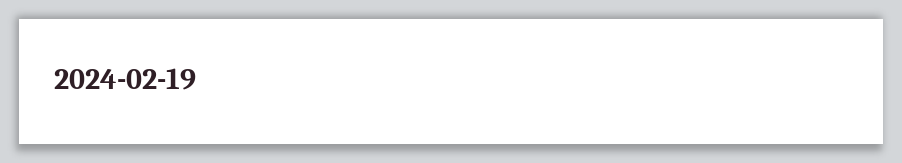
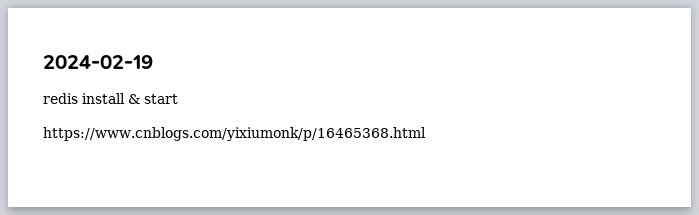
+ redis install & start
+ https://www.cnblogs.com/yixiumonk/p/16465368.html

